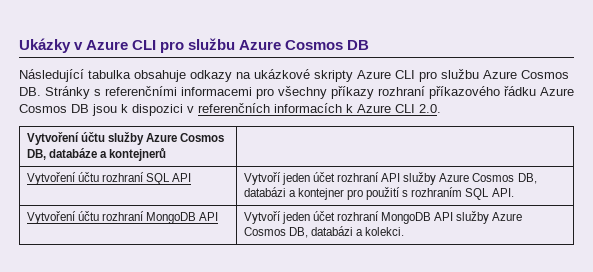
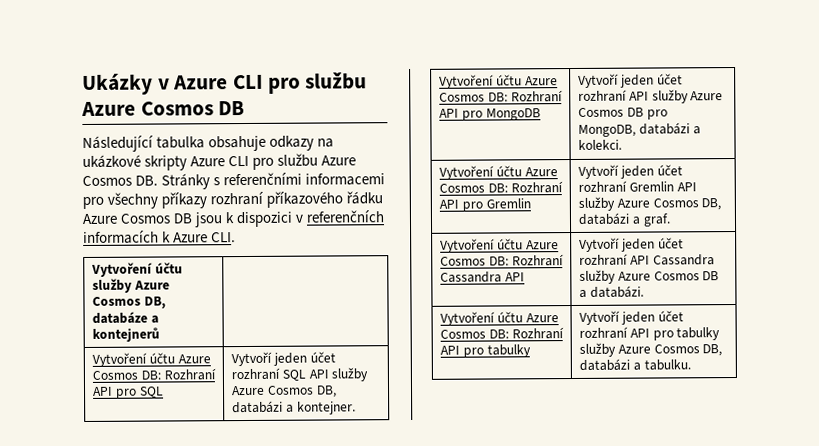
- Následující tabulka obsahuje odkazy na ukázkové skripty Azure CLI pro službu Azure Cosmos DB. Stránky s referenčními informacemi pro všechny příkazy rozhraní příkazového řádku Azure Cosmos DB jsou k dispozici v referenčních informacích k Azure CLI 2.0.
+ Následující tabulka obsahuje odkazy na ukázkové skripty Azure CLI pro službu Azure Cosmos DB. Stránky s referenčními informacemi pro všechny příkazy rozhraní příkazového řádku Azure Cosmos DB jsou k dispozici v referenčních informacích k Azure CLI.
- Vytvoření účtu rozhraní SQL API | Vytvoří jeden účet rozhraní API služby Azure Cosmos DB, databázi a kontejner pro použití s rozhraním SQL API.
- Vytvoření účtu rozhraní MongoDB API | Vytvoří jeden účet rozhraní MongoDB API služby Azure Cosmos DB, databázi a kolekci.
+ Vytvoření účtu Azure Cosmos DB: Rozhraní API pro SQL | Vytvoří jeden účet rozhraní SQL API služby Azure Cosmos DB, databázi a kontejner.
+ Vytvoření účtu Azure Cosmos DB: Rozhraní API pro MongoDB | Vytvoří jeden účet rozhraní API služby Azure Cosmos DB pro MongoDB, databázi a kolekci.
+ Vytvoření účtu Azure Cosmos DB: Rozhraní API pro Gremlin | Vytvoří jeden účet rozhraní Gremlin API služby Azure Cosmos DB, databázi a graf.
+ Vytvoření účtu Azure Cosmos DB: Rozhraní Cassandra API | Vytvoří jeden účet rozhraní API Cassandra služby Azure Cosmos DB a databázi.
+ Vytvoření účtu Azure Cosmos DB: Rozhraní API pro tabulky | Vytvoří jeden účet rozhraní API pro tabulky služby Azure Cosmos DB, databázi a tabulku.

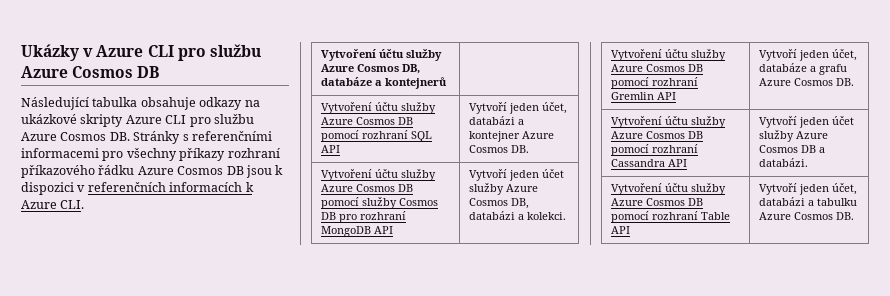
- Vytvoření účtu Azure Cosmos DB: Rozhraní API pro SQL | Vytvoří jeden účet rozhraní SQL API služby Azure Cosmos DB, databázi a kontejner.
- Vytvoření účtu Azure Cosmos DB: Rozhraní API pro MongoDB | Vytvoří jeden účet rozhraní API služby Azure Cosmos DB pro MongoDB, databázi a kolekci.
- Vytvoření účtu Azure Cosmos DB: Rozhraní API pro Gremlin | Vytvoří jeden účet rozhraní Gremlin API služby Azure Cosmos DB, databázi a graf.
- Vytvoření účtu Azure Cosmos DB: Rozhraní Cassandra API | Vytvoří jeden účet rozhraní API Cassandra služby Azure Cosmos DB a databázi.
+ Vytvoření účtu služby Azure Cosmos DB pomocí rozhraní SQL API | Vytvoří jeden účet, databázi a kontejner Azure Cosmos DB.
+ Vytvoření účtu služby Azure Cosmos DB pomocí služby Cosmos DB pro rozhraní MongoDB API | Vytvoří jeden účet služby Azure Cosmos DB, databázi a kolekci.
+ Vytvoření účtu služby Azure Cosmos DB pomocí rozhraní Gremlin API | Vytvoří jeden účet, databáze a grafu Azure Cosmos DB.
+ Vytvoření účtu služby Azure Cosmos DB pomocí rozhraní Cassandra API | Vytvoří jeden účet služby Azure Cosmos DB a databázi.
- Vytvoření účtu Azure Cosmos DB: Rozhraní API pro tabulky | Vytvoří jeden účet rozhraní API pro tabulky služby Azure Cosmos DB, databázi a tabulku.
+ Vytvoření účtu služby Azure Cosmos DB pomocí rozhraní Table API | Vytvoří jeden účet, databázi a tabulku Azure Cosmos DB.

